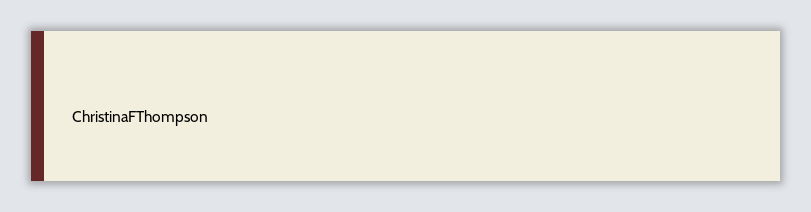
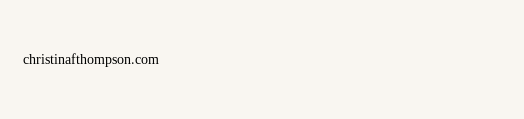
- ChristinaFThompson
+ christinafthompson.com

